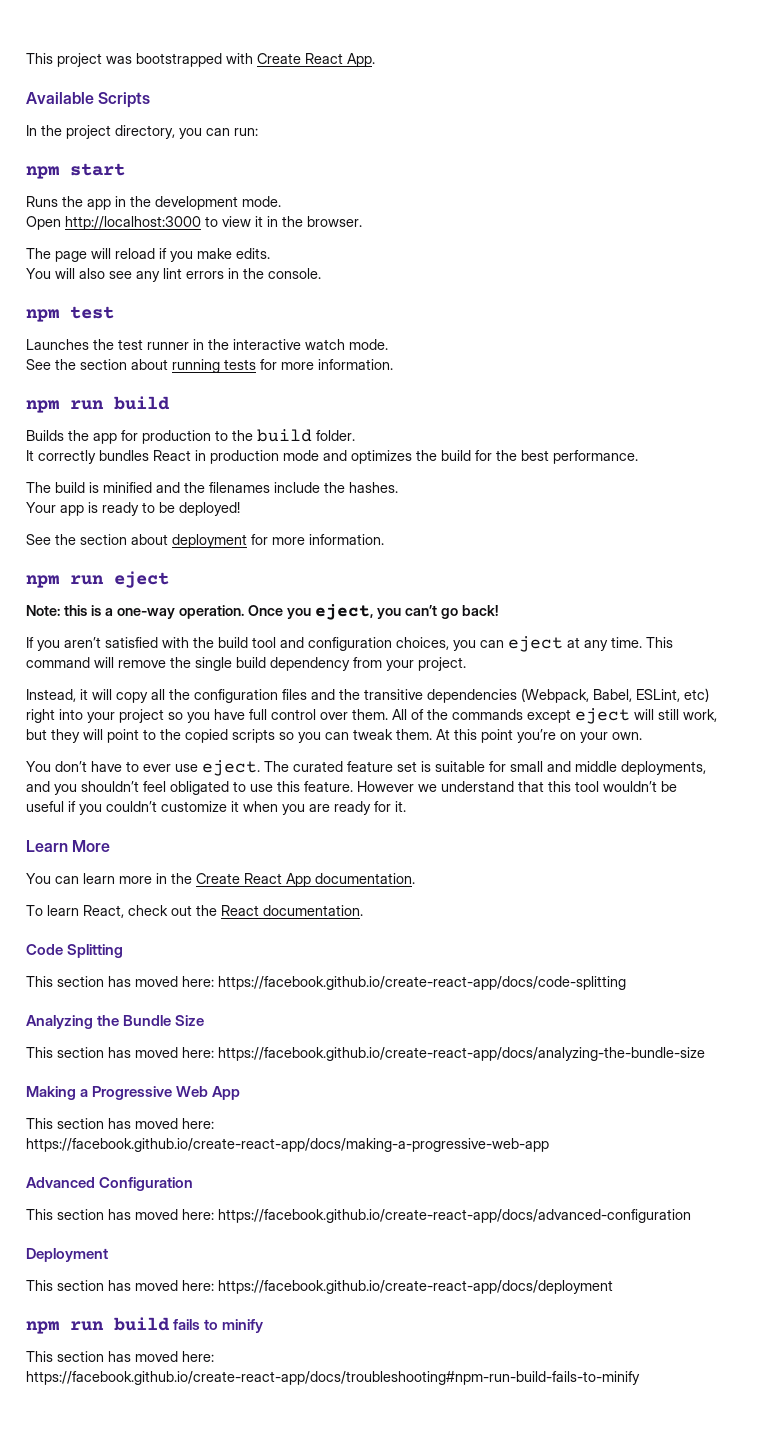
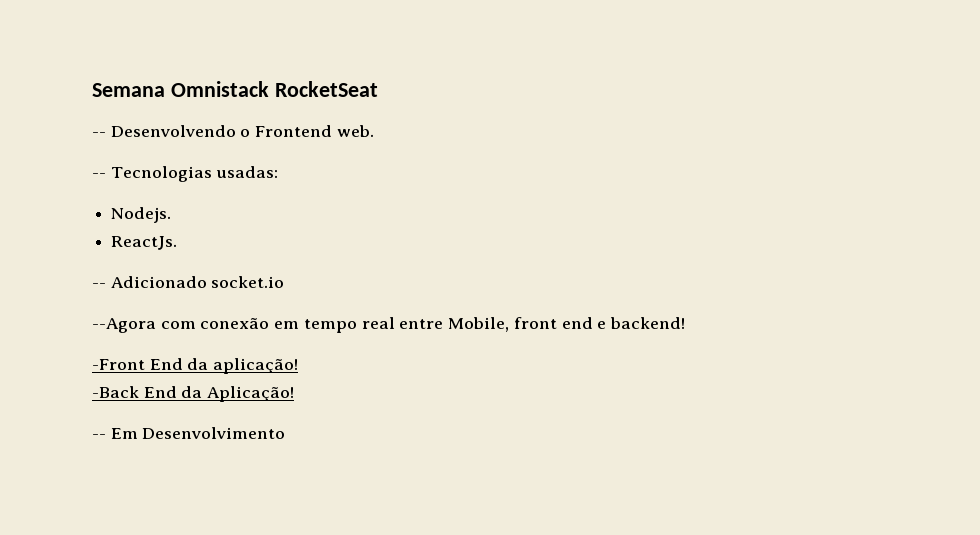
- This project was bootstrapped with Create React App.
- Available Scripts
- In the project directory, you can run:
- npm start
- Runs the app in the development mode.
- Open http://localhost:3000 to view it in the browser.
- The page will reload if you make edits.
- You will also see any lint errors in the console.
- npm test
- Launches the test runner in the interactive watch mode.
- See the section about running tests for more information.
- npm run build
- Builds the app for production to the build folder.
- It correctly bundles React in production mode and optimizes the build for the best performance.
- The build is minified and the filenames include the hashes.
- Your app is ready to be deployed!
- See the section about deployment for more information.
- npm run eject
- Note: this is a one-way operation. Once you eject, you can’t go back!
- If you aren’t satisfied with the build tool and configuration choices, you can eject at any time. This command will remove the single build dependency from your project.
- Instead, it will copy all the configuration files and the transitive dependencies (Webpack, Babel, ESLint, etc) right into your project so you have full control over them. All of the commands except eject will still work, but they will point to the copied scripts so you can tweak them. At this point you’re on your own.
- You don’t have to ever use eject. The curated feature set is suitable for small and middle deployments, and you shouldn’t feel obligated to use this feature. However we understand that this tool wouldn’t be useful if you couldn’t customize it when you are ready for it.
- Learn More
- You can learn more in the Create React App documentation.
- To learn React, check out the React documentation.
- Code Splitting
- This section has moved here: https://facebook.github.io/create-react-app/docs/code-splitting
- Analyzing the Bundle Size
- This section has moved here: https://facebook.github.io/create-react-app/docs/analyzing-the-bundle-size
- Making a Progressive Web App
- This section has moved here: https://facebook.github.io/create-react-app/docs/making-a-progressive-web-app
- Advanced Configuration
- This section has moved here: https://facebook.github.io/create-react-app/docs/advanced-configuration
- Deployment
- This section has moved here: https://facebook.github.io/create-react-app/docs/deployment
- npm run build fails to minify
- This section has moved here: https://facebook.github.io/create-react-app/docs/troubleshooting#npm-run-build-fails-to-minify
+ Semana Omnistack RocketSeat
+ -- Desenvolvendo o Frontend web.
+ -- Tecnologias usadas:
+ Nodejs.
+ ReactJs.
+ -- Adicionado socket.io
+ --Agora com conexão em tempo real entre Mobile, front end e backend!
+ -Front End da aplicação!
+ -Back End da Aplicação!
+ -- Em Desenvolvimento

